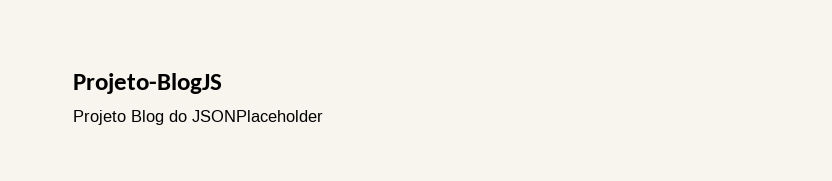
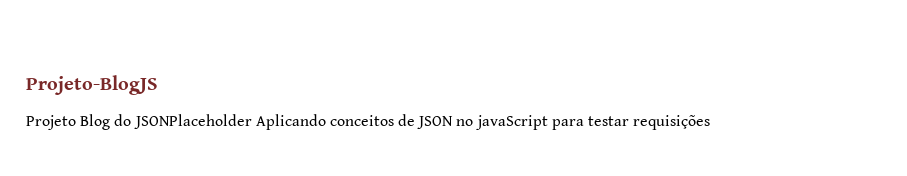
- Projeto Blog do JSONPlaceholder
+ Projeto Blog do JSONPlaceholder Aplicando conceitos de JSON no javaScript para testar requisições

